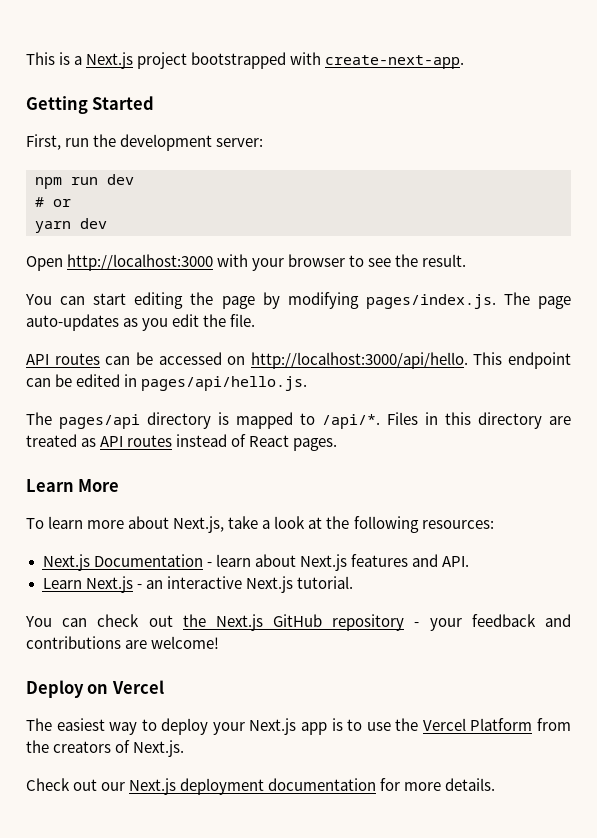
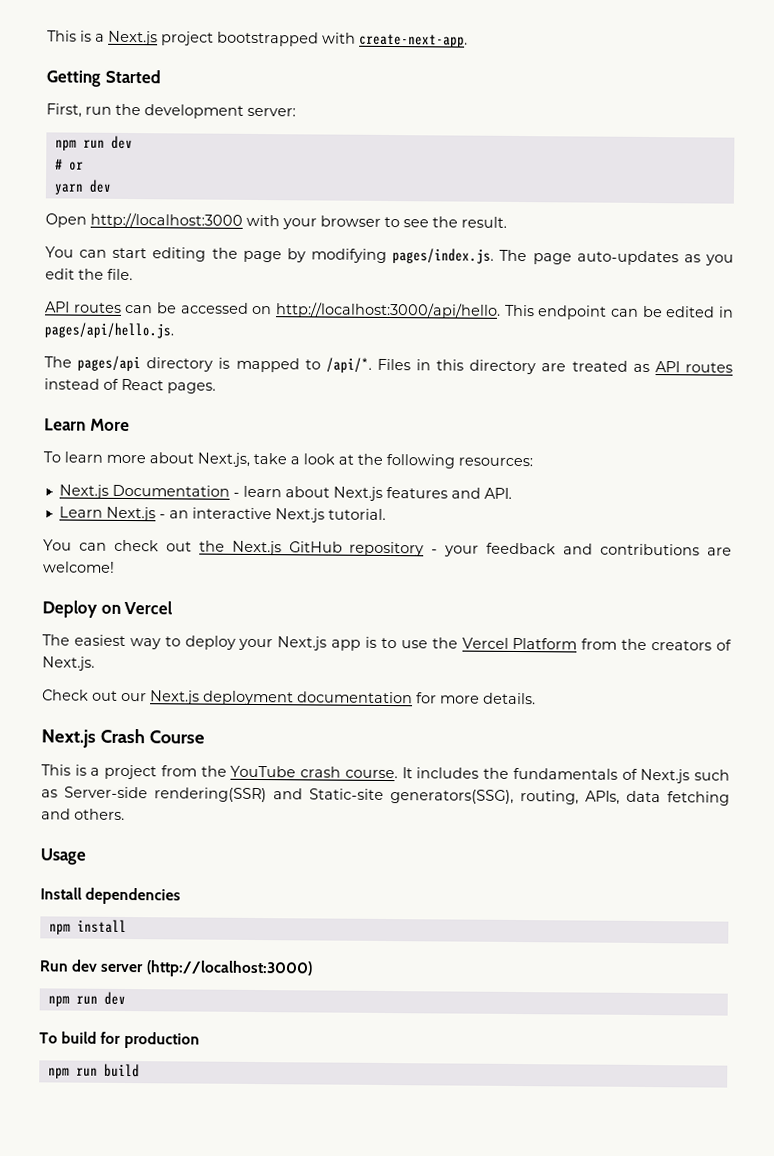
+ Next.js Crash Course
+ This is a project from the YouTube crash course. It includes the fundamentals of Next.js such as Server-side rendering(SSR) and Static-site generators(SSG), routing, APIs, data fetching and others.
+ Usage
+ Install dependencies
+ npm install
+ Run dev server (http://localhost:3000)
+ npm run dev
+ To build for production
+ npm run build

